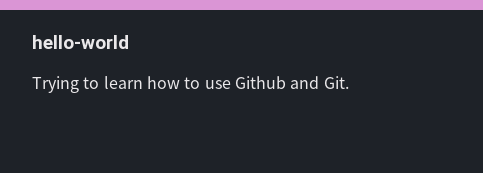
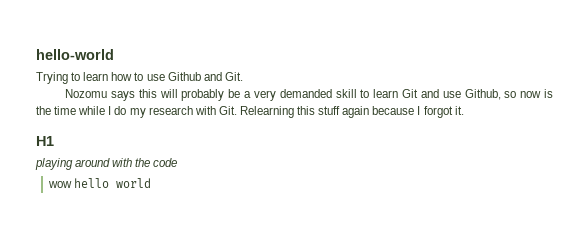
+ Nozomu says this will probably be a very demanded skill to learn Git and use Github, so now is the time while I do my research with Git. Relearning this stuff again because I forgot it.
+ H1
+ playing around with the code
+ wow hello world

